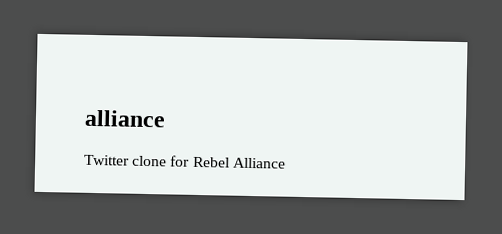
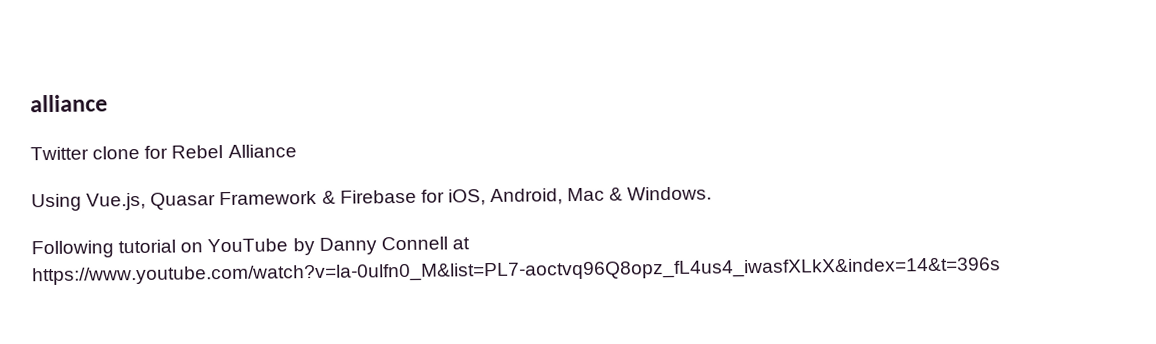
+ Using Vue.js, Quasar Framework & Firebase for iOS, Android, Mac & Windows.
+ Following tutorial on YouTube by Danny Connell at https://www.youtube.com/watch?v=la-0ulfn0_M&list=PL7-aoctvq96Q8opz_fL4us4_iwasfXLkX&index=14&t=396s

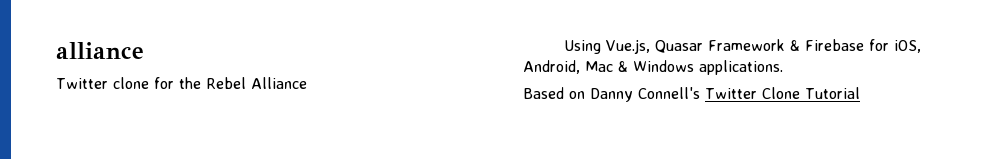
- Twitter clone for Rebel Alliance
+ Twitter clone for the Rebel Alliance
- Using Vue.js, Quasar Framework & Firebase for iOS, Android, Mac & Windows.
- Following tutorial on YouTube by Danny Connell at https://www.youtube.com/watch?v=la-0ulfn0_M&list=PL7-aoctvq96Q8opz_fL4us4_iwasfXLkX&index=14&t=396s
+ Using Vue.js, Quasar Framework & Firebase for iOS, Android, Mac & Windows applications.
+ Based on Danny Connell's Twitter Clone Tutorial

